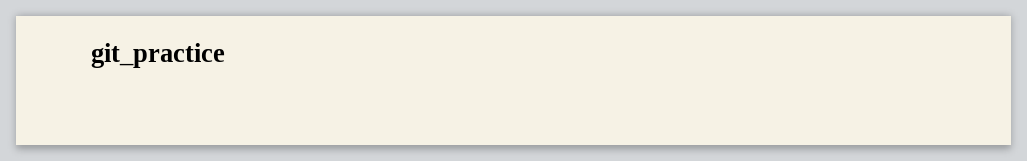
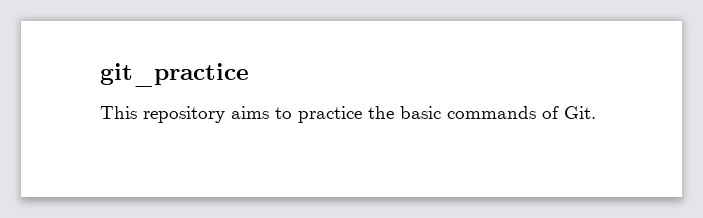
+ This repository aims to practice the basic commands of Git.

